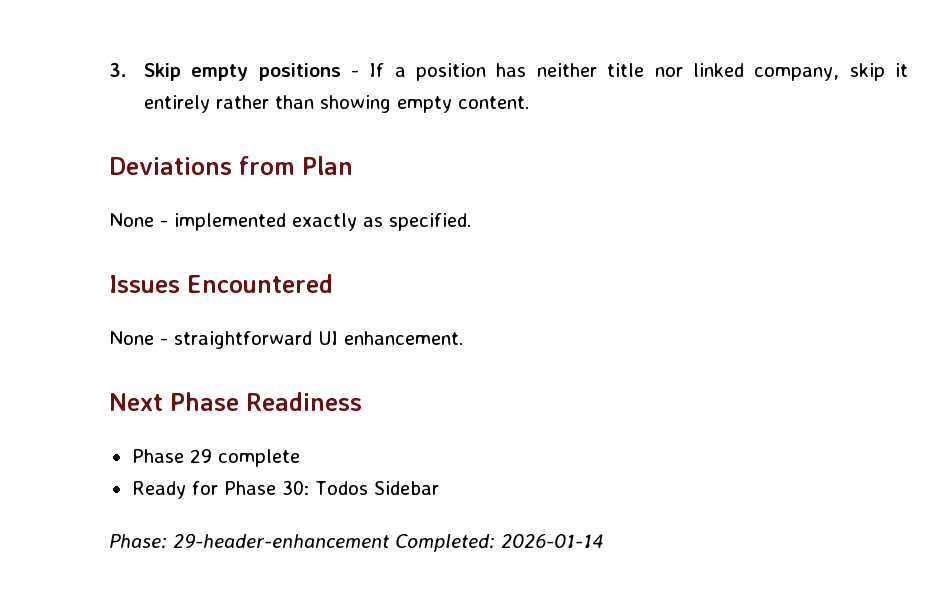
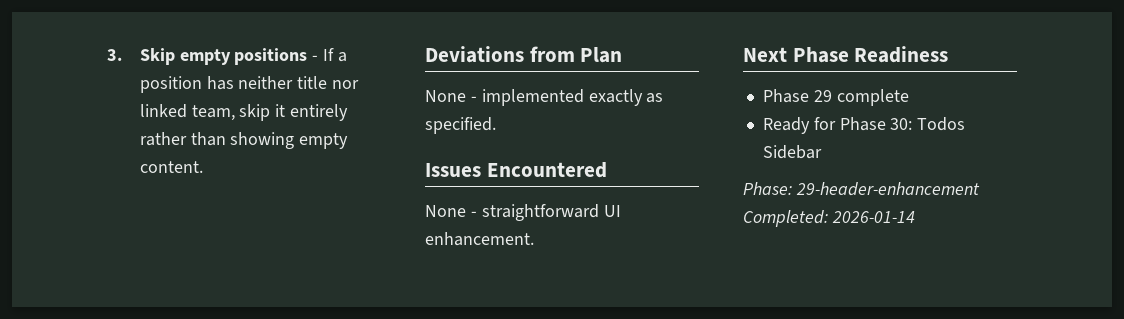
- 3. Skip empty positions - If a position has neither title nor linked company, skip it entirely rather than showing empty content.
+ 3. Skip empty positions - If a position has neither title nor linked team, skip it entirely rather than showing empty content.

